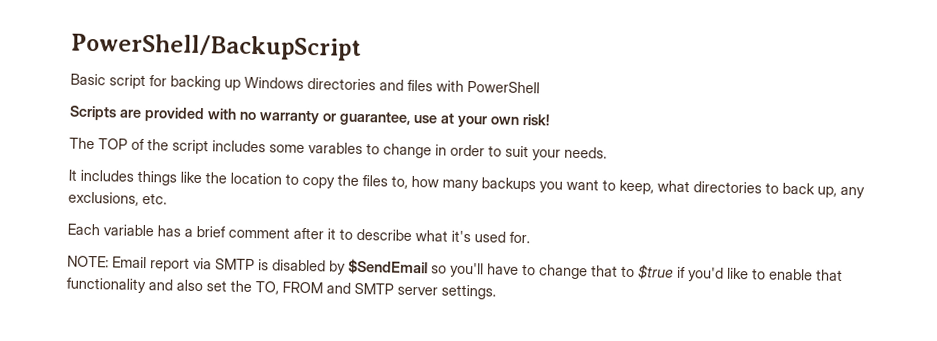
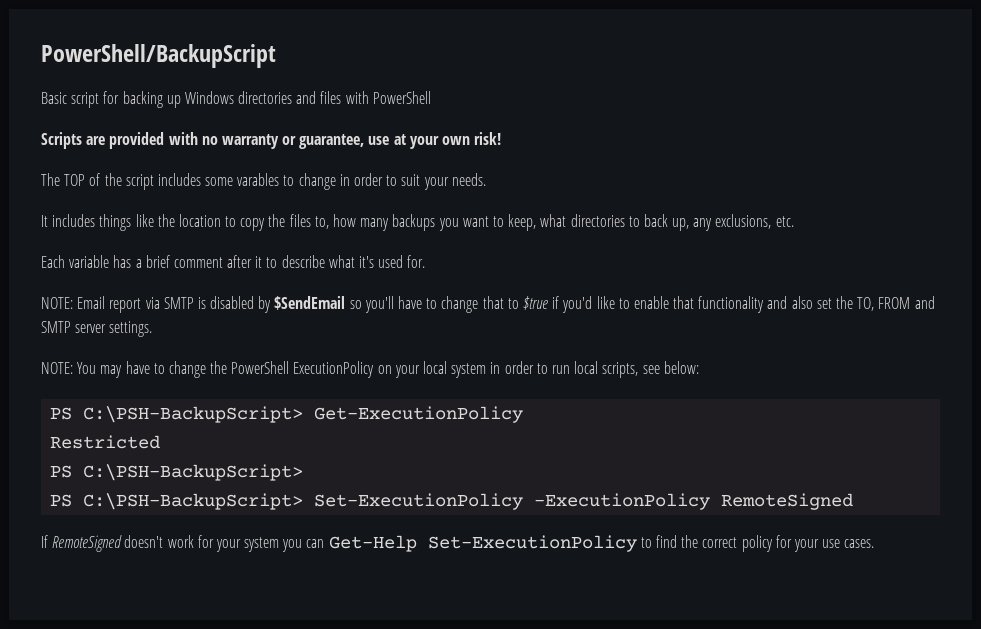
+ NOTE: You may have to change the PowerShell ExecutionPolicy on your local system in order to run local scripts, see below:
+ PS C:\PSH-BackupScript> Get-ExecutionPolicy
+ Restricted
+ PS C:\PSH-BackupScript>
+ PS C:\PSH-BackupScript> Set-ExecutionPolicy -ExecutionPolicy RemoteSigned
+ If RemoteSigned doesn't work for your system you can Get-Help Set-ExecutionPolicy to find the correct policy for your use cases.

